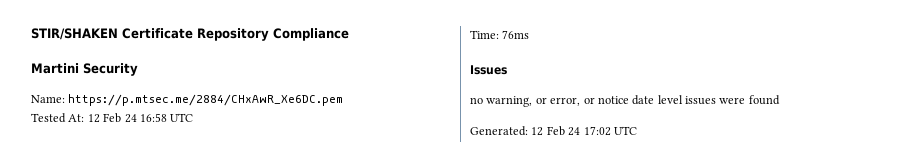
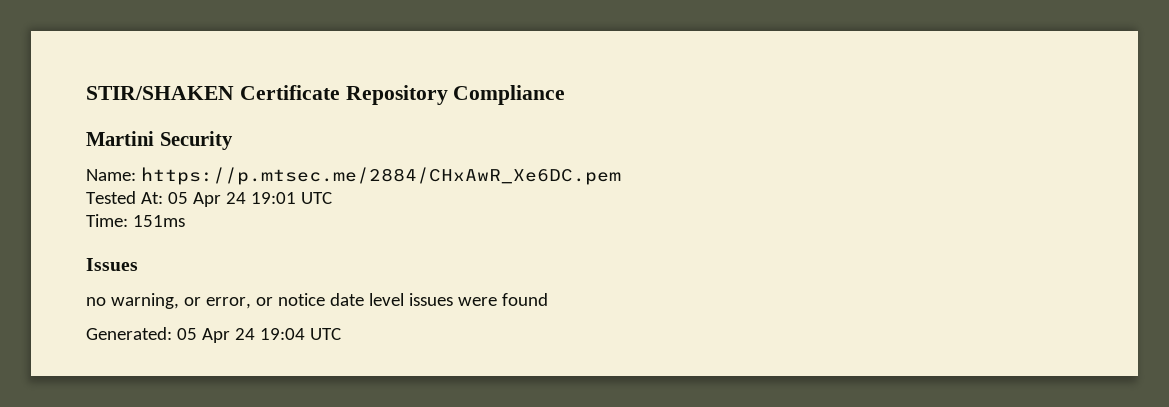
- Tested At: 12 Feb 24 16:58 UTC
+ Tested At: 05 Apr 24 19:01 UTC
- Time: 76ms
+ Time: 151ms
- Generated: 12 Feb 24 17:02 UTC
+ Generated: 05 Apr 24 19:04 UTC

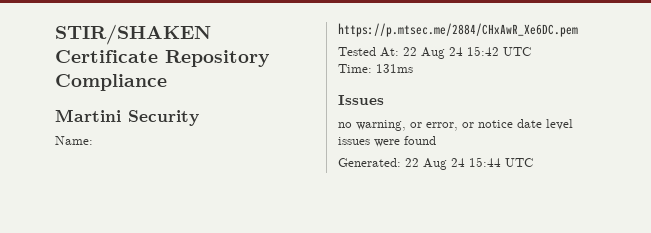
- Tested At: 05 Apr 24 19:01 UTC
+ Tested At: 22 Aug 24 15:42 UTC
- Time: 151ms
+ Time: 131ms
- Generated: 05 Apr 24 19:04 UTC
+ Generated: 22 Aug 24 15:44 UTC

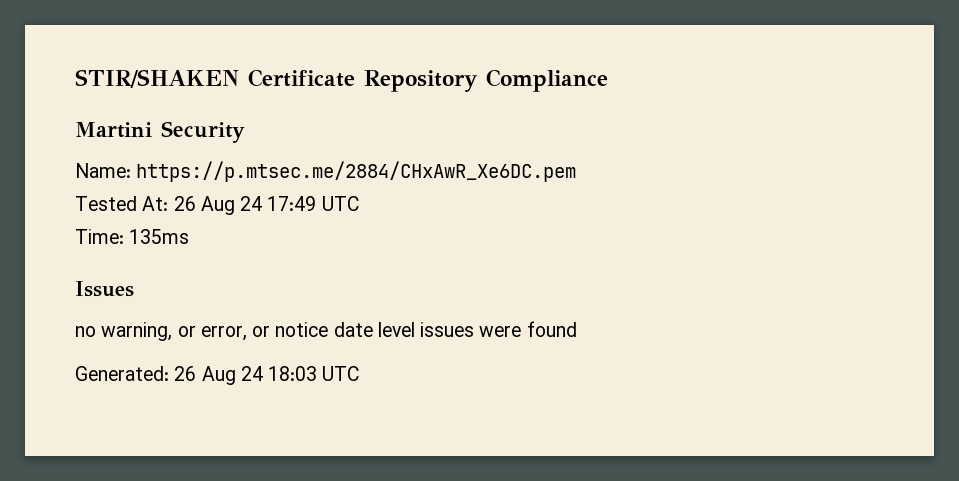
- Tested At: 22 Aug 24 15:42 UTC
+ Tested At: 26 Aug 24 17:49 UTC
- Time: 131ms
+ Time: 135ms
- Generated: 22 Aug 24 15:44 UTC
+ Generated: 26 Aug 24 18:03 UTC

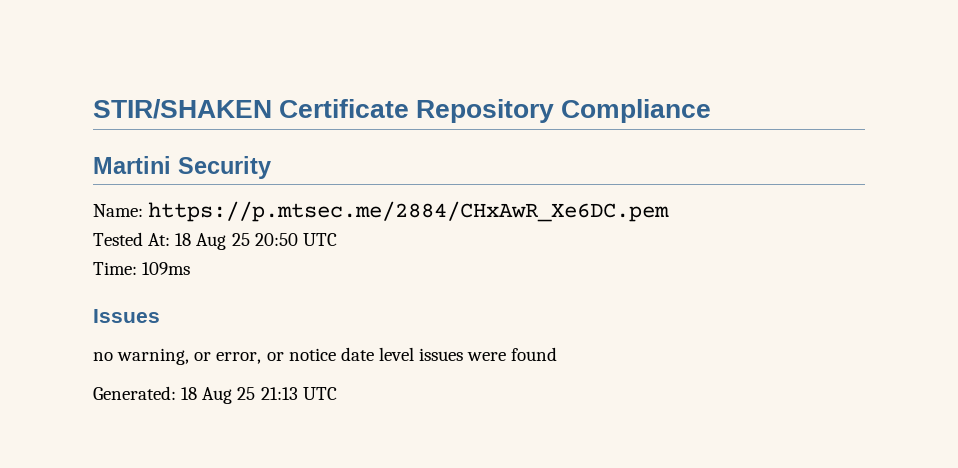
- Tested At: 26 Aug 24 17:49 UTC
+ Tested At: 18 Aug 25 20:50 UTC
- Time: 135ms
+ Time: 109ms
- Generated: 26 Aug 24 18:03 UTC
+ Generated: 18 Aug 25 21:13 UTC

